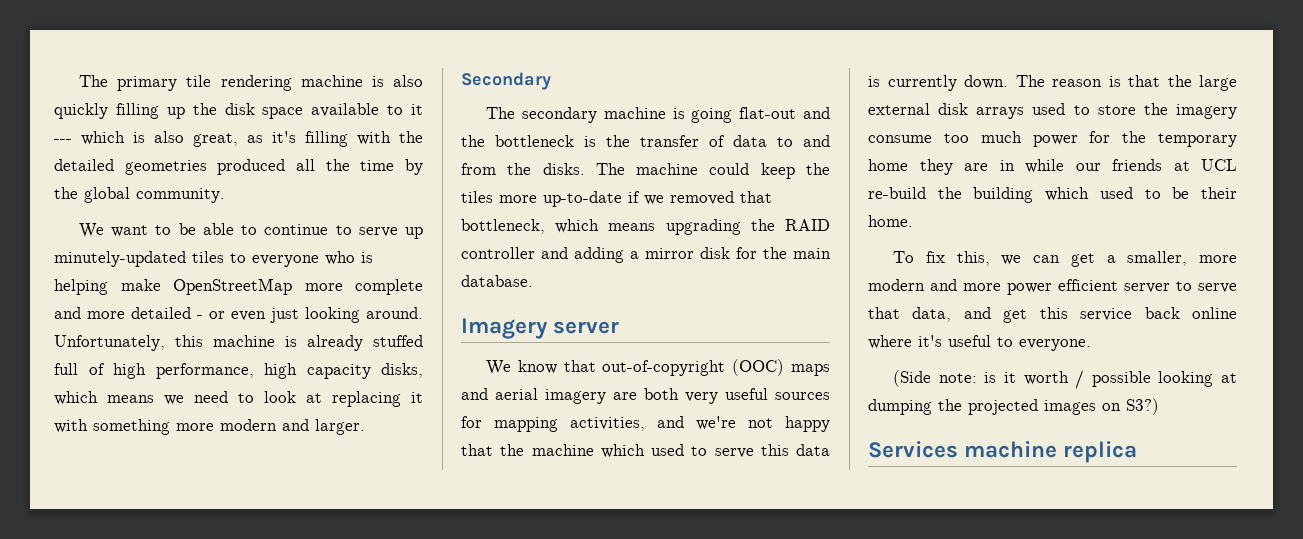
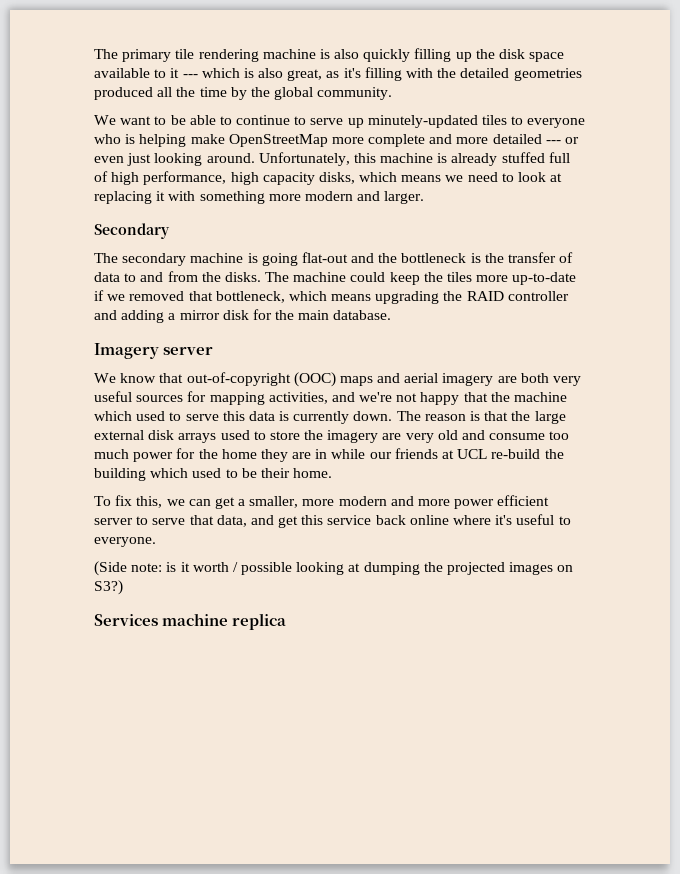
- We want to be able to continue to serve up minutely-updated tiles to everyone who is helping make OpenStreetMap more complete and more detailed - or even just looking around.
+ We want to be able to continue to serve up minutely-updated tiles to everyone who is helping make OpenStreetMap more complete and more detailed --- or even just looking around.
- The reason is that the large external disk arrays used to store the imagery consume too much power for the temporary home they are in while our friends at UCL re-build the building which used to be their home.
+ The reason is that the large external disk arrays used to store the imagery are very old and consume too much power for the home they are in while our friends at UCL re-build the building which used to be their home.

